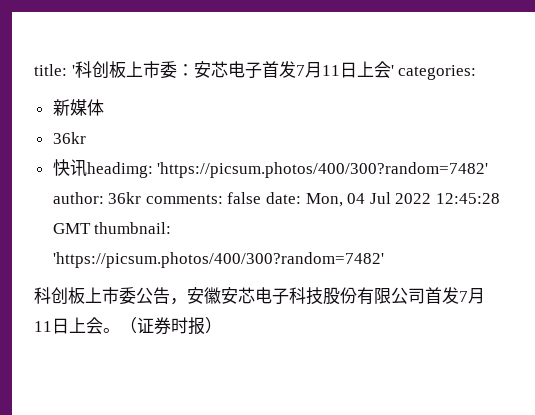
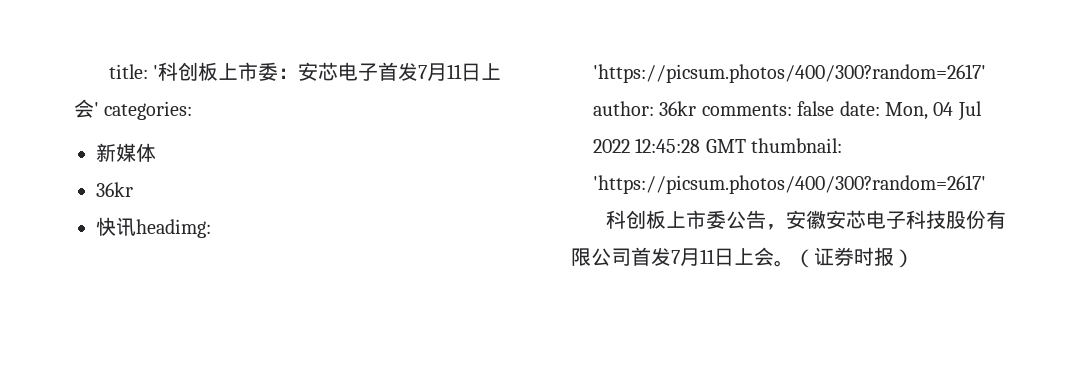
- 快讯headimg: 'https://picsum.photos/400/300?random=7482' author: 36kr comments: false date: Mon, 04 Jul 2022 12:45:28 GMT thumbnail: 'https://picsum.photos/400/300?random=7482'
+ 快讯headimg: 'https://picsum.photos/400/300?random=2617' author: 36kr comments: false date: Mon, 04 Jul 2022 12:45:28 GMT thumbnail: 'https://picsum.photos/400/300?random=2617'

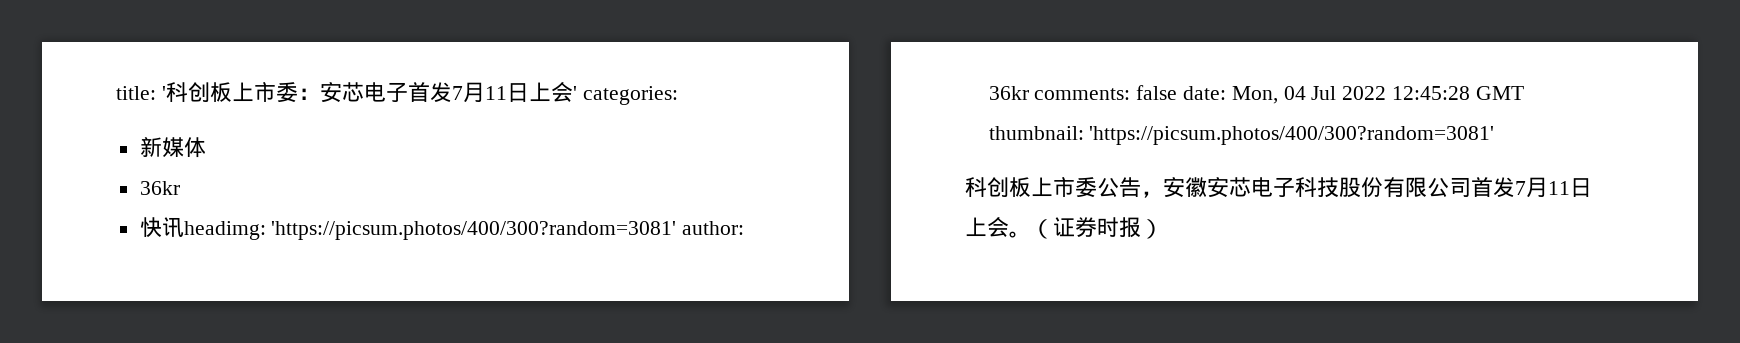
- 快讯headimg: 'https://picsum.photos/400/300?random=2617' author: 36kr comments: false date: Mon, 04 Jul 2022 12:45:28 GMT thumbnail: 'https://picsum.photos/400/300?random=2617'
+ 快讯headimg: 'https://picsum.photos/400/300?random=3081' author: 36kr comments: false date: Mon, 04 Jul 2022 12:45:28 GMT thumbnail: 'https://picsum.photos/400/300?random=3081'

